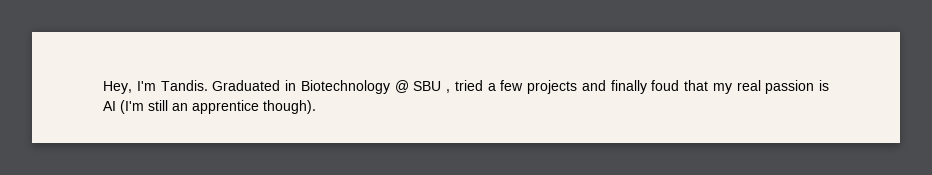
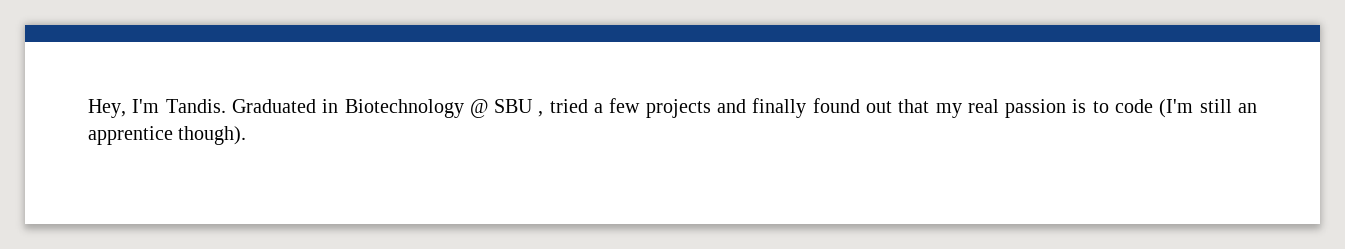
- Graduated in Biotechnology @ SBU , tried a few projects and finally foud that my real passion is AI (I'm still an apprentice though).
+ Graduated in Biotechnology @ SBU , tried a few projects and finally found out that my real passion is to code (I'm still an apprentice though).

